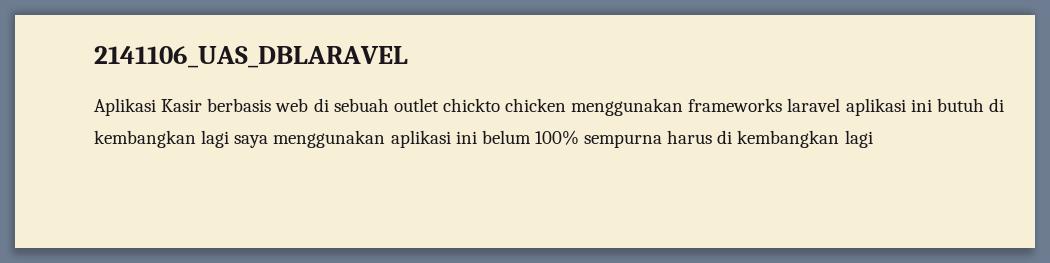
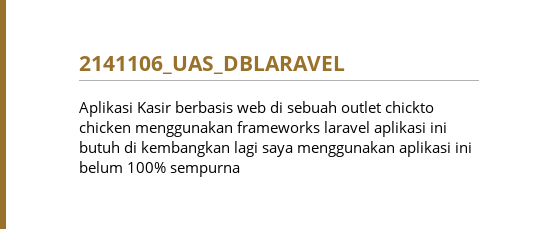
- Aplikasi Kasir berbasis web di sebuah outlet chickto chicken menggunakan frameworks laravel aplikasi ini butuh di kembangkan lagi saya menggunakan aplikasi ini belum 100% sempurna harus di kembangkan lagi
+ Aplikasi Kasir berbasis web di sebuah outlet chickto chicken menggunakan frameworks laravel aplikasi ini butuh di kembangkan lagi saya menggunakan aplikasi ini belum 100% sempurna

